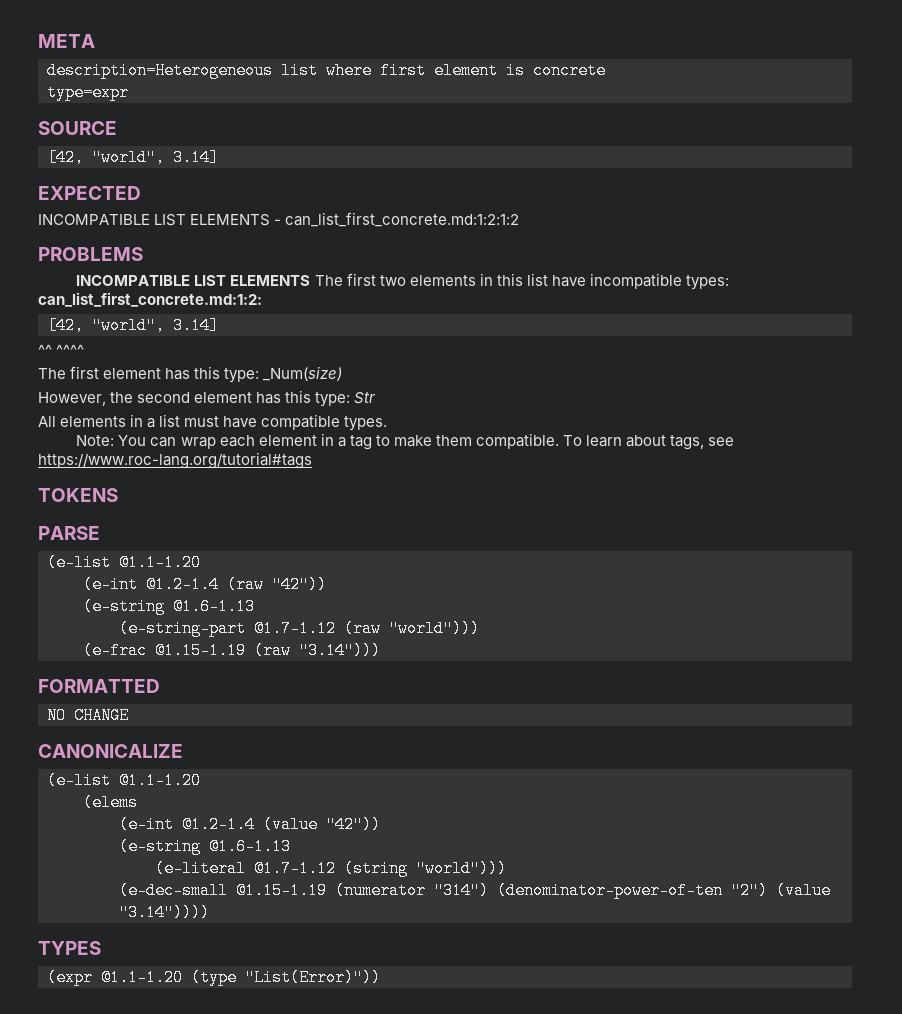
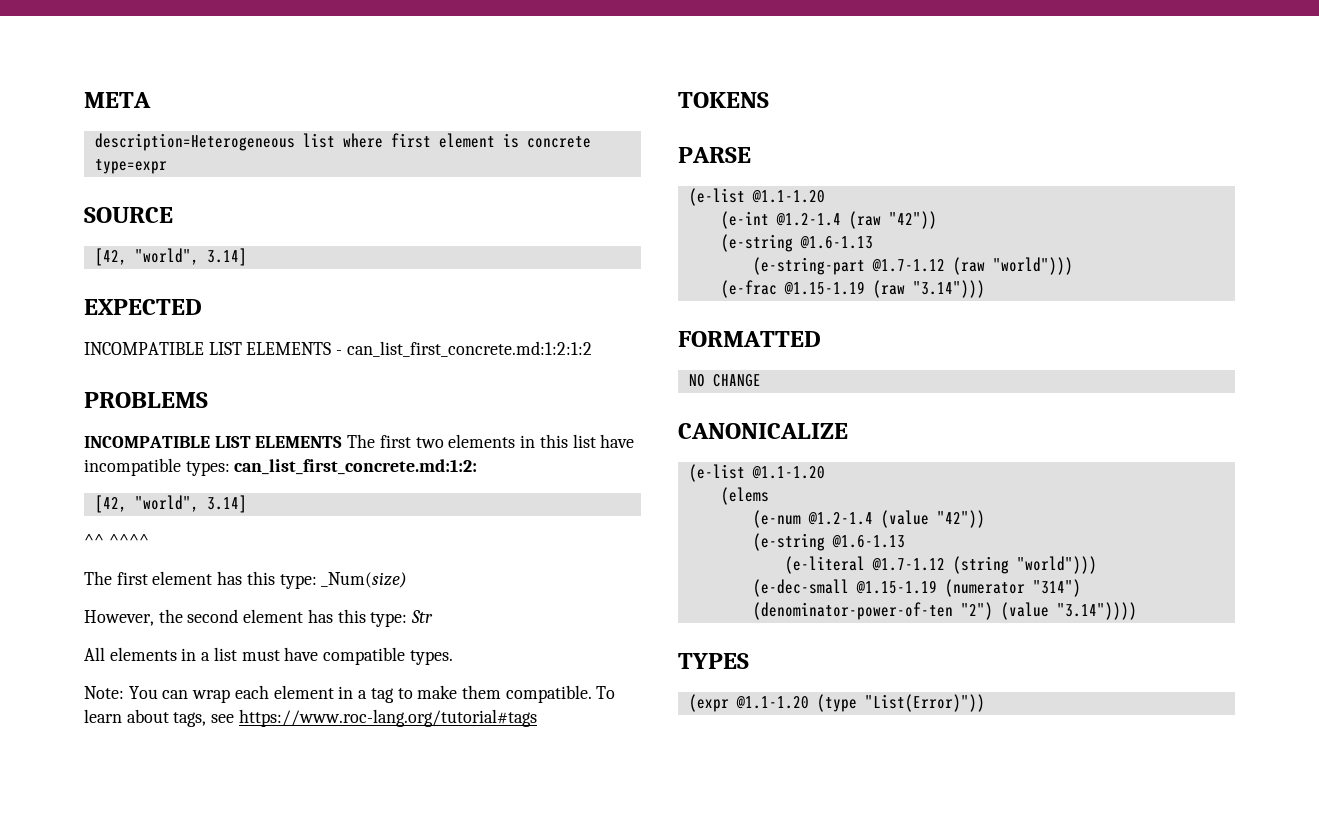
- (e-int @1.2-1.4 (value "42"))
+ (e-num @1.2-1.4 (value "42"))

